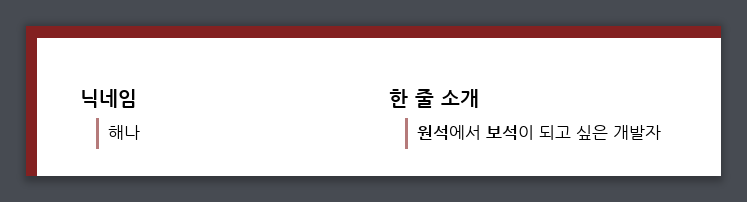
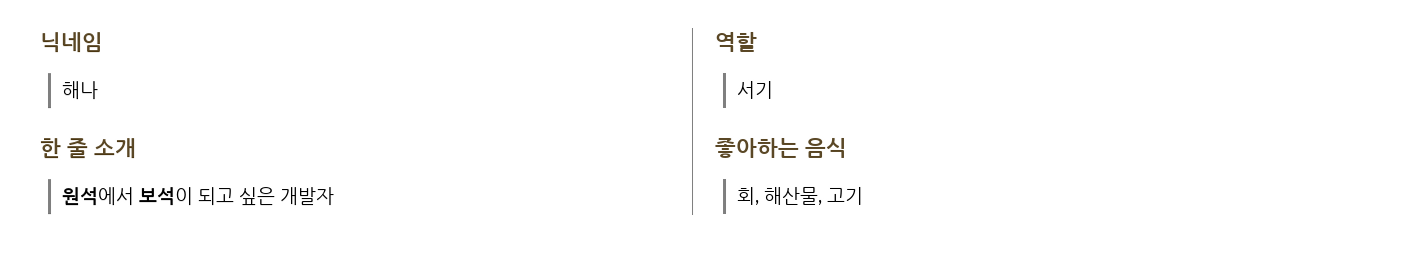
+ 역할
+ 서기
+ 좋아하는 음식
+ 회, 해산물, 고기

